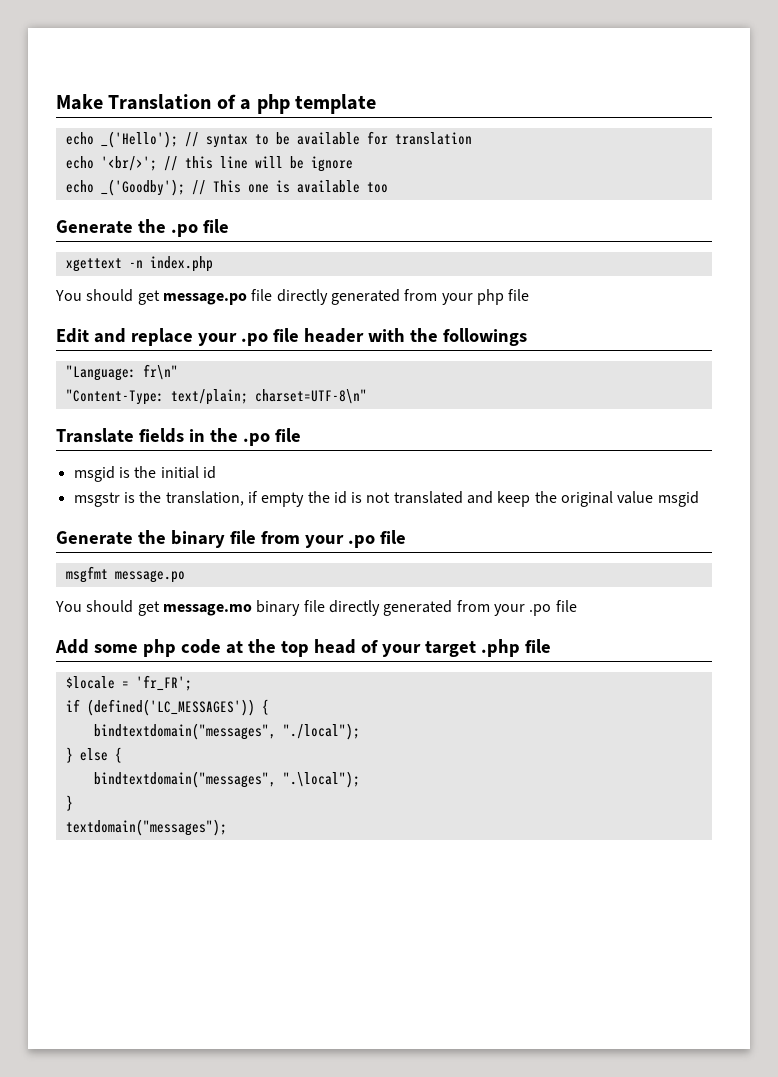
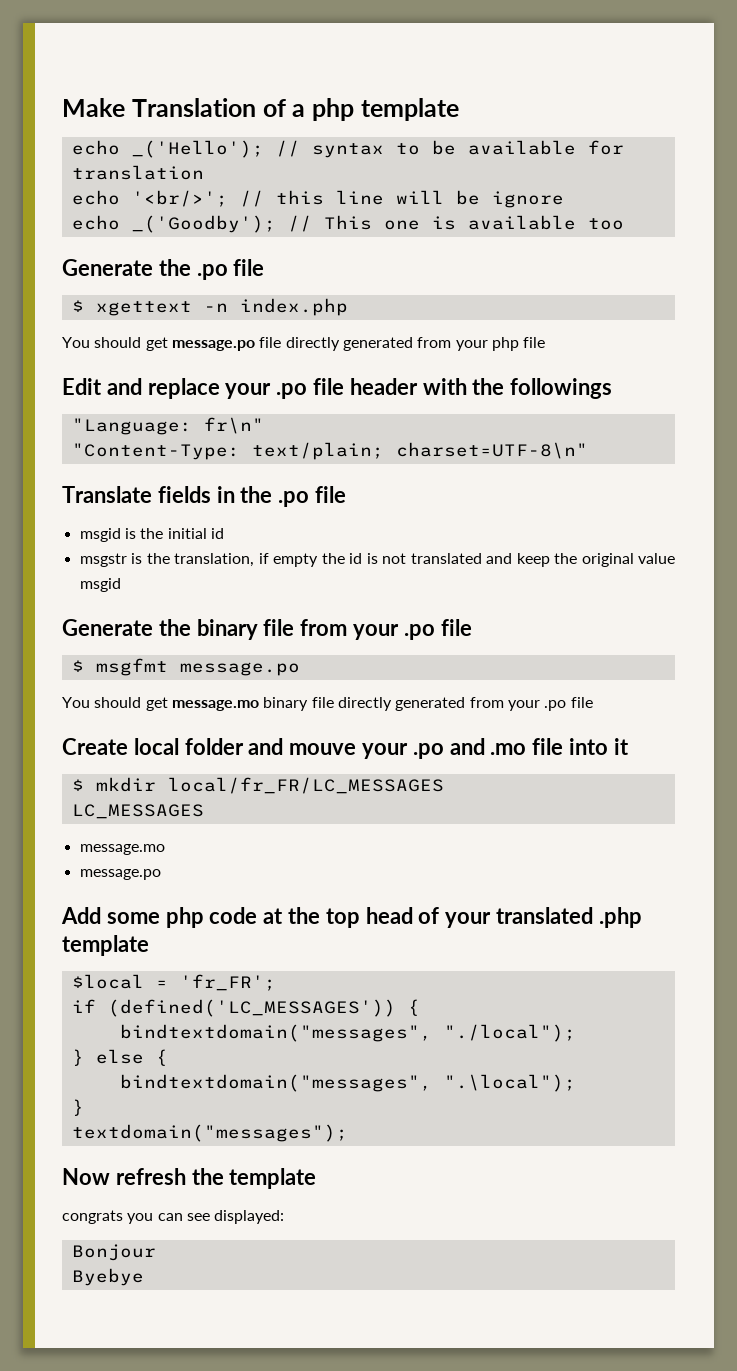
- xgettext -n index.php
+ $ xgettext -n index.php
- msgfmt message.po
+ $ msgfmt message.po
+ Create local folder and mouve your .po and .mo file into it
+ $ mkdir local/fr_FR/LC_MESSAGES
+ LC_MESSAGES
+ message.mo
+ message.po
- Add some php code at the top head of your target .php file
- $locale = 'fr_FR';
+ Add some php code at the top head of your translated .php template
+ $local = 'fr_FR';
+ Now refresh the template
+ congrats you can see displayed:
+ Bonjour
+ Byebye

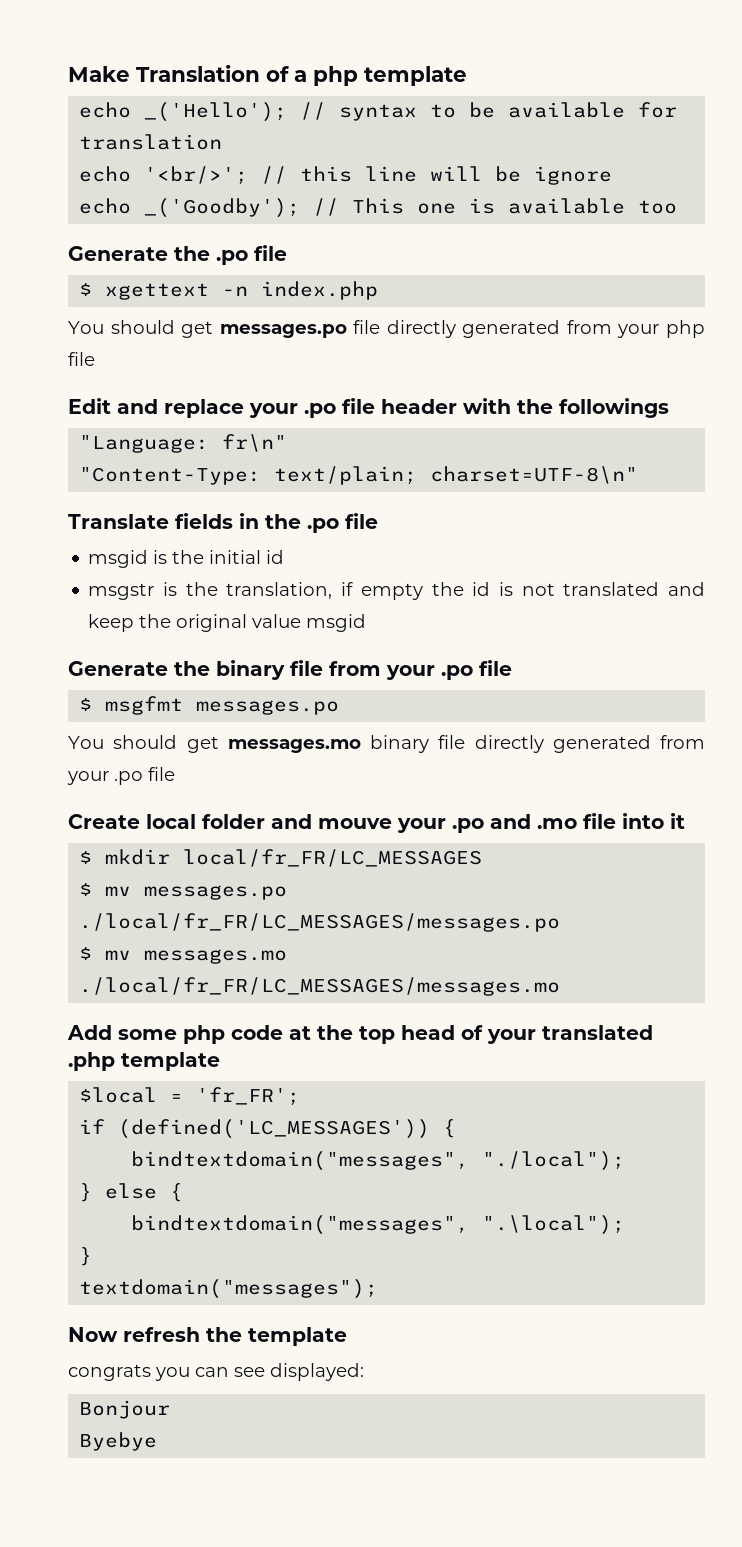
- You should get message.po file directly generated from your php file
+ You should get messages.po file directly generated from your php file
- $ msgfmt message.po
- You should get message.mo binary file directly generated from your .po file
+ $ msgfmt messages.po
+ You should get messages.mo binary file directly generated from your .po file
- LC_MESSAGES
- message.mo
- message.po
+ $ mv messages.po ./local/fr_FR/LC_MESSAGES/messages.po
+ $ mv messages.mo ./local/fr_FR/LC_MESSAGES/messages.mo

